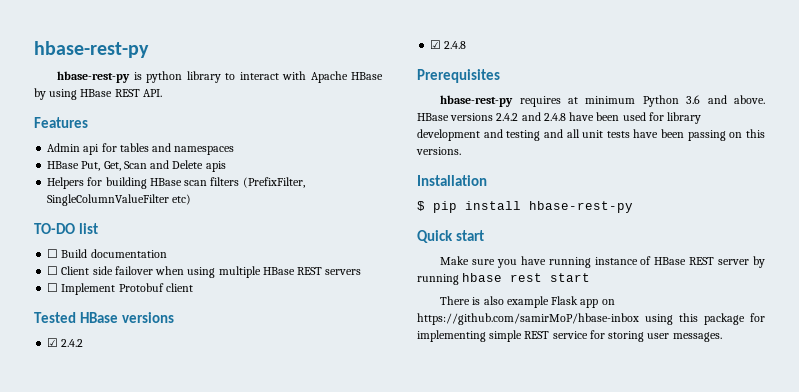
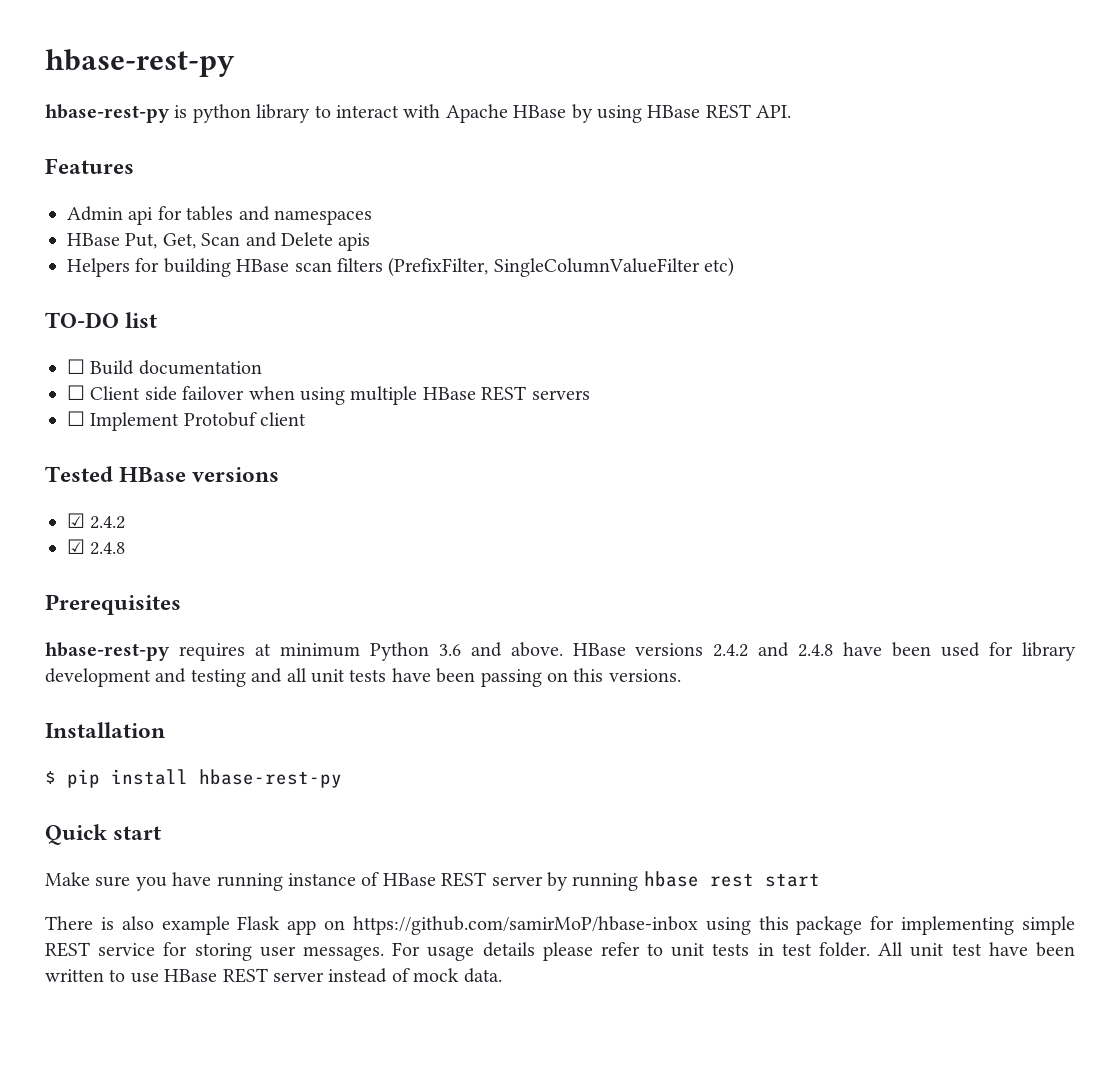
+ For usage details please refer to unit tests in test folder. All unit test have been written to use HBase REST server instead of mock data.

